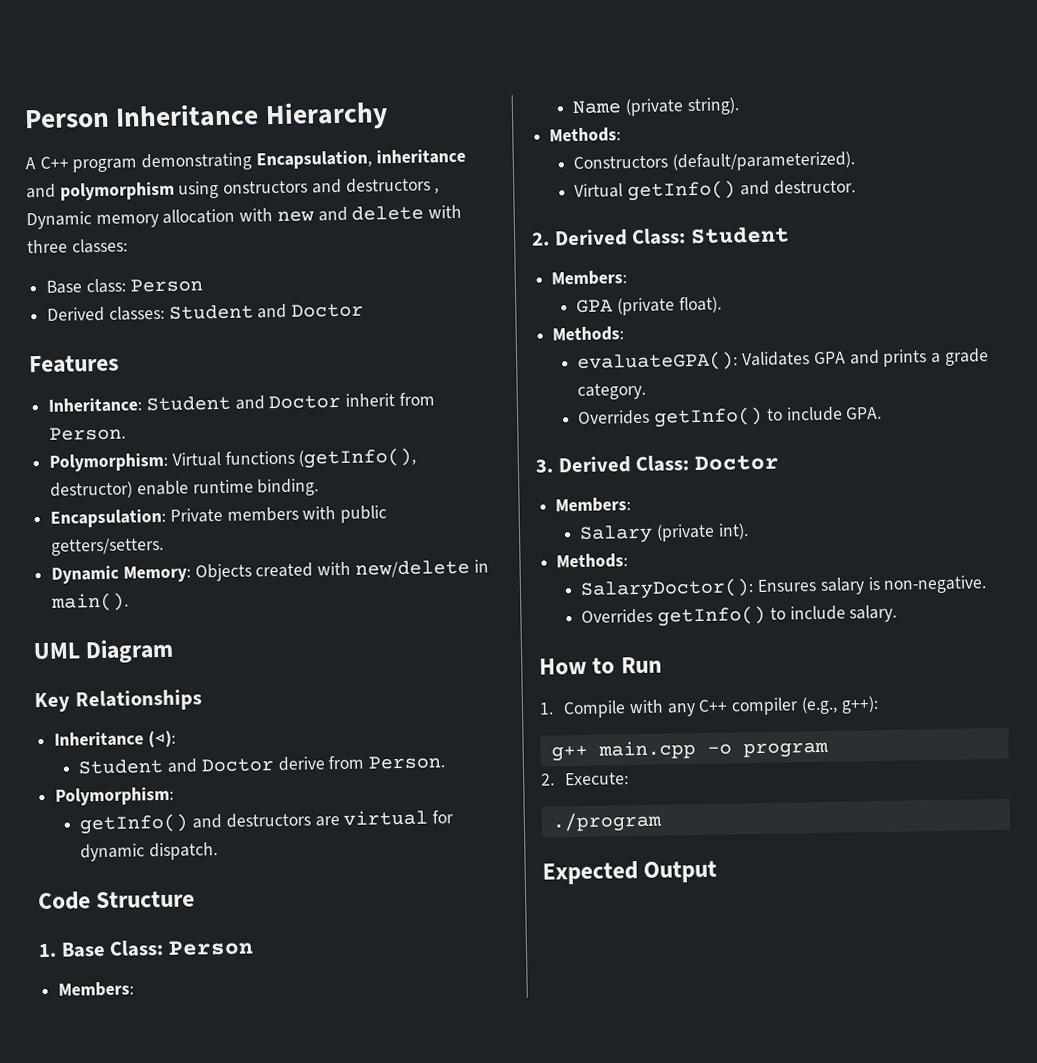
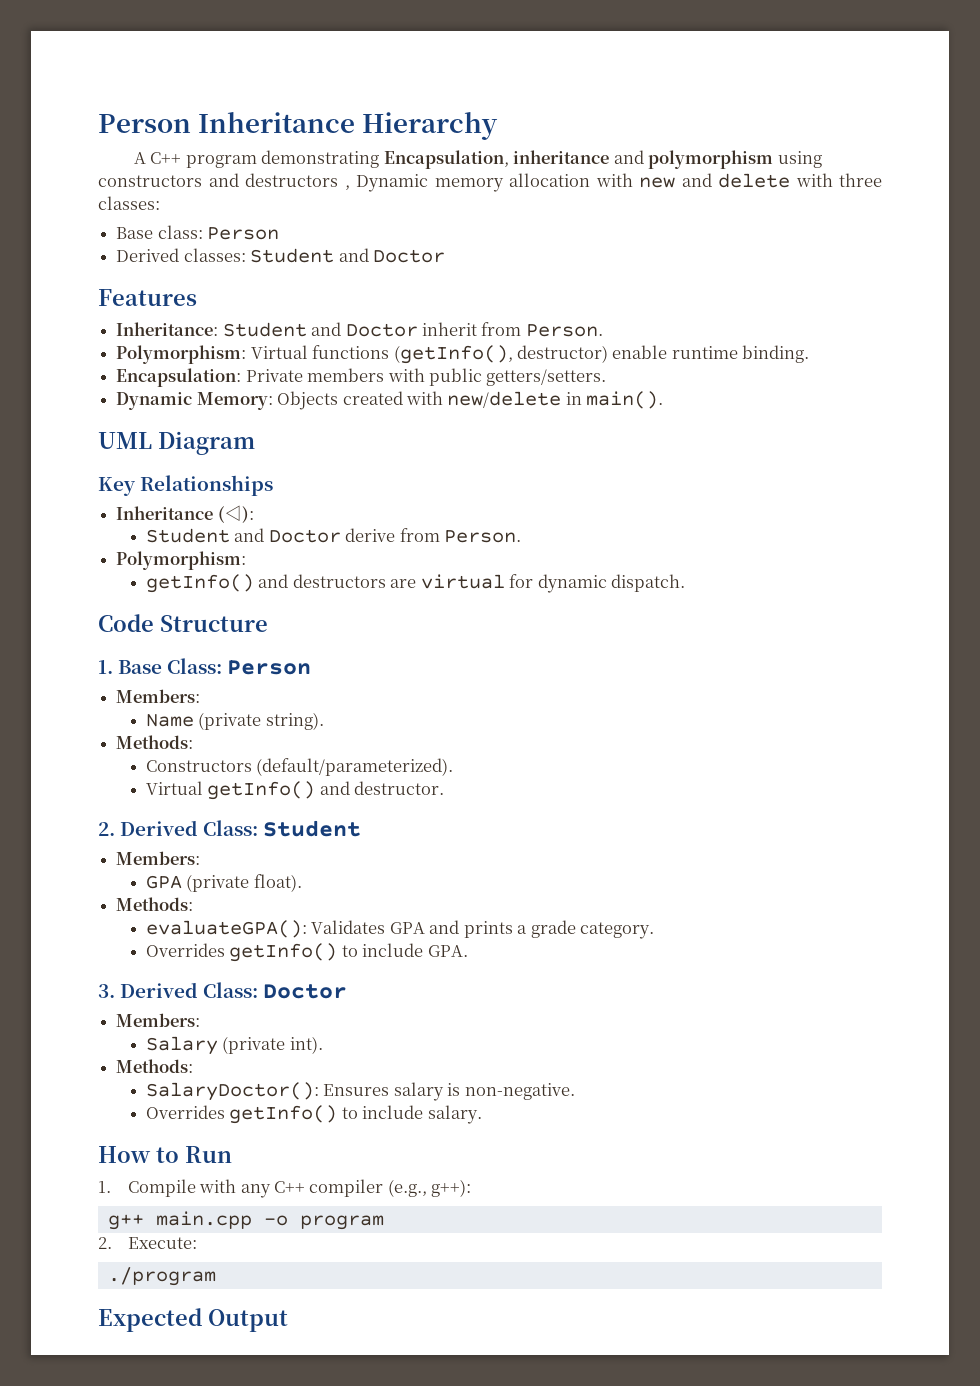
- A C++ program demonstrating Encapsulation, inheritance and polymorphism using onstructors and destructors , Dynamic memory allocation with new and delete with three classes:
+ A C++ program demonstrating Encapsulation, inheritance and polymorphism using constructors and destructors , Dynamic memory allocation with new and delete with three classes:

